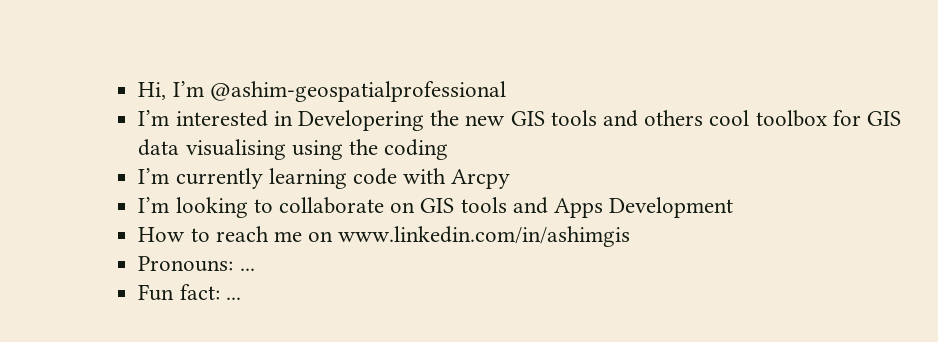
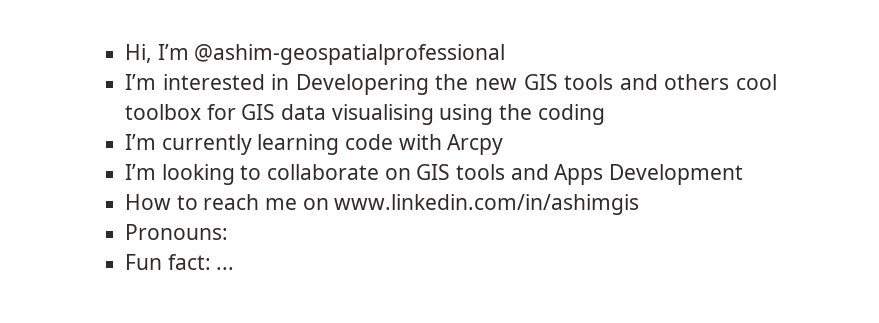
- Pronouns: ...
+ Pronouns:

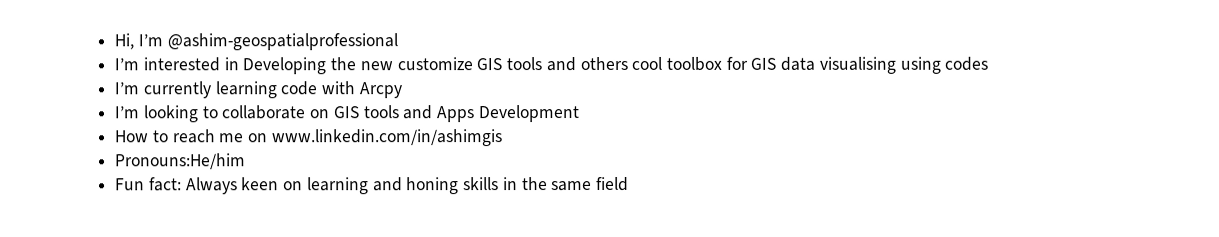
- I’m interested in Developering the new GIS tools and others cool toolbox for GIS data visualising using the coding
+ I’m interested in Developing the new customize GIS tools and others cool toolbox for GIS data visualising using codes
- Pronouns:
+ Pronouns:He/him
- Fun fact: ...
+ Fun fact: Always keen on learning and honing skills in the same field

